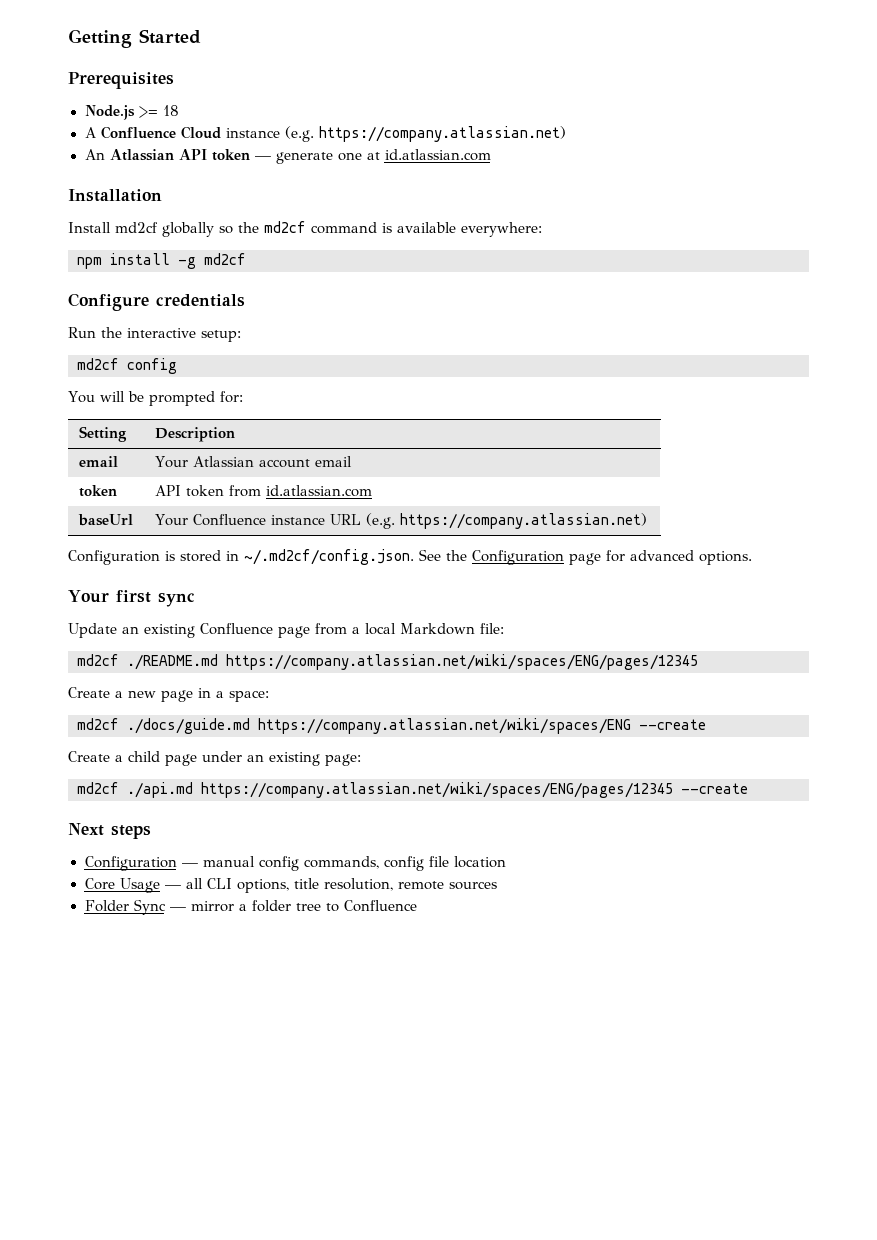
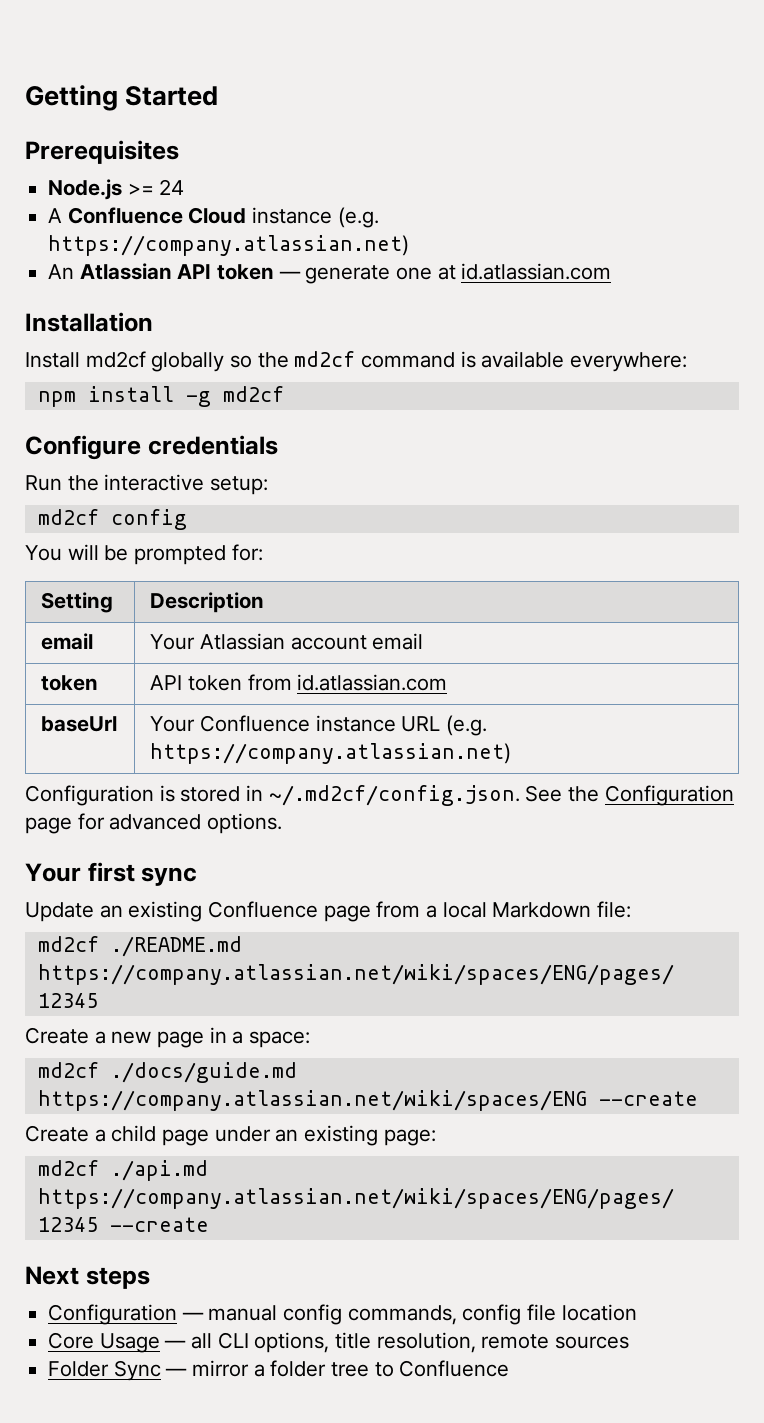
- Node.js >= 18
+ Node.js >= 24

